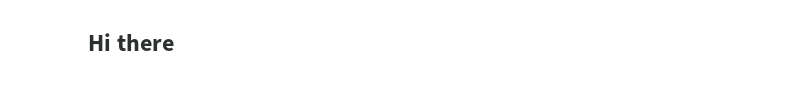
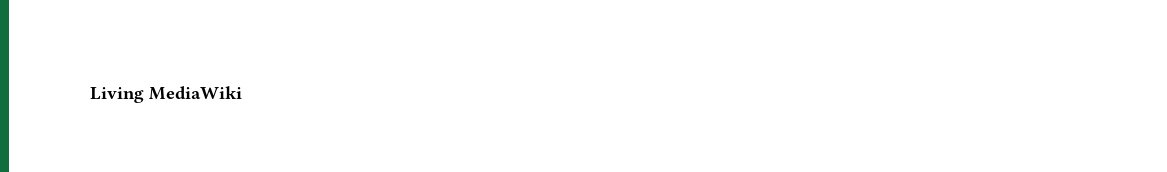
- Hi there
+ Living MediaWiki

